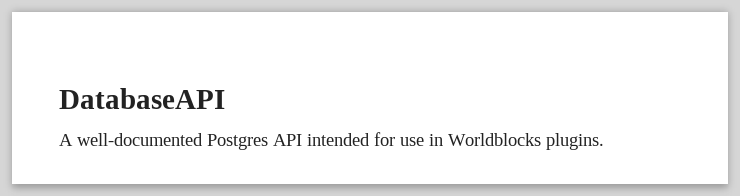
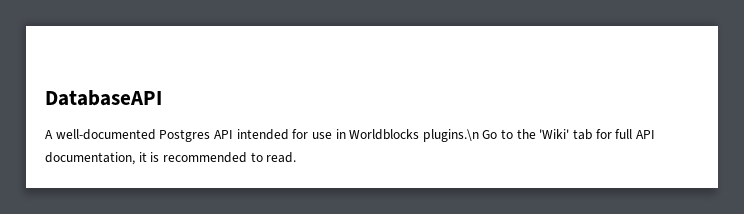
- A well-documented Postgres API intended for use in Worldblocks plugins.
+ A well-documented Postgres API intended for use in Worldblocks plugins.\n Go to the 'Wiki' tab for full API documentation, it is recommended to read.

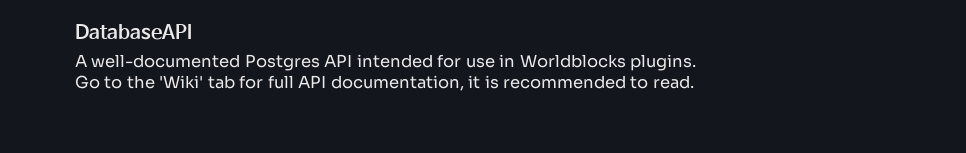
- A well-documented Postgres API intended for use in Worldblocks plugins.\n Go to the 'Wiki' tab for full API documentation, it is recommended to read.
+ A well-documented Postgres API intended for use in Worldblocks plugins.
+ Go to the 'Wiki' tab for full API documentation, it is recommended to read.

